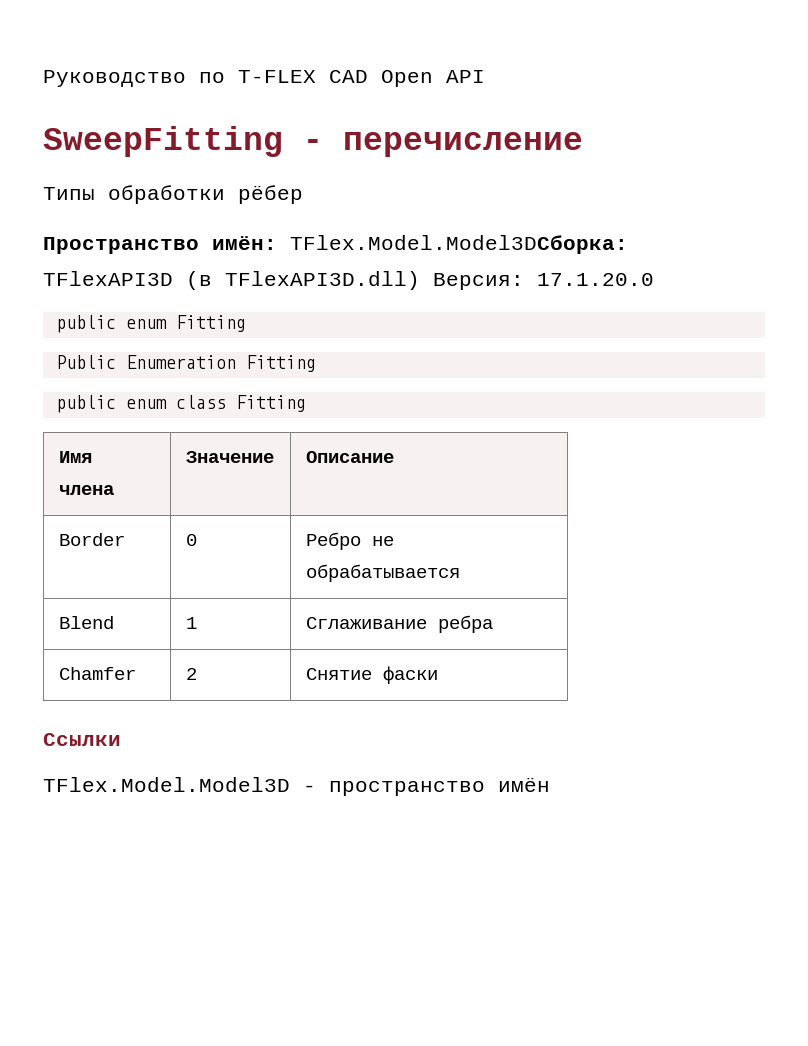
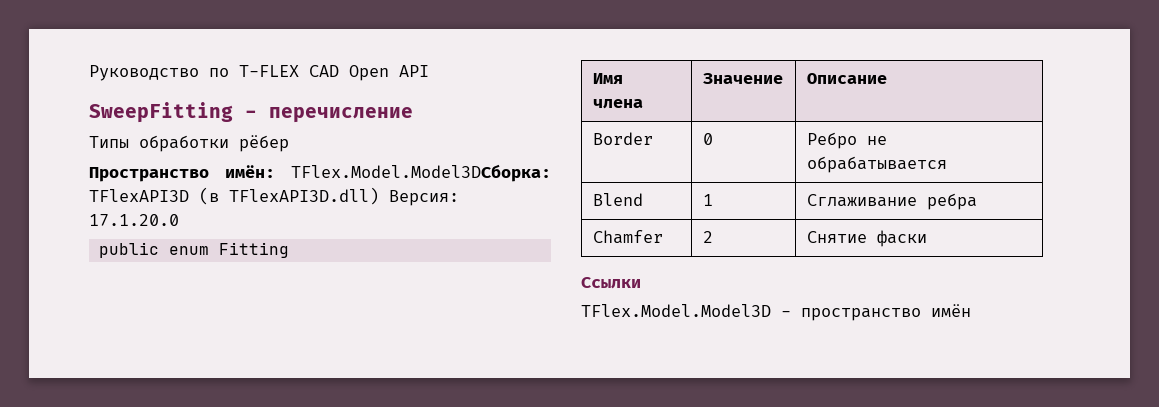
- Public Enumeration Fitting
- public enum class Fitting

